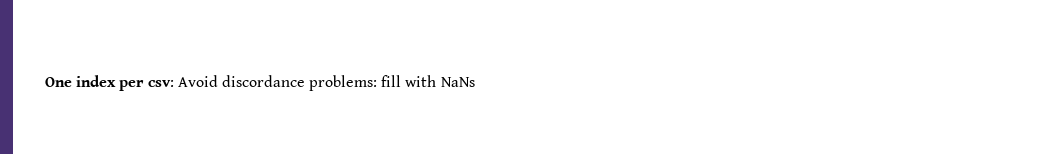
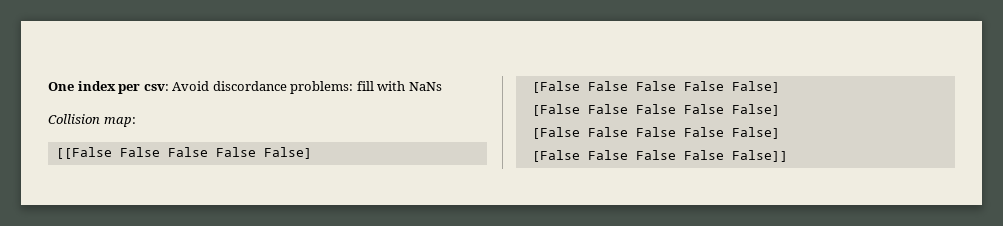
+ Collision map:
+ [[False False False False False]
+ [False False False False False]
+ [False False False False False]
+ [False False False False False]
+ [False False False False False]]

